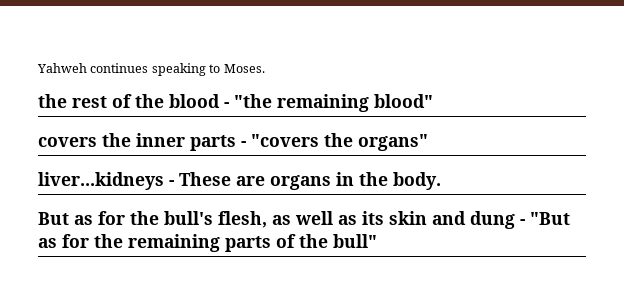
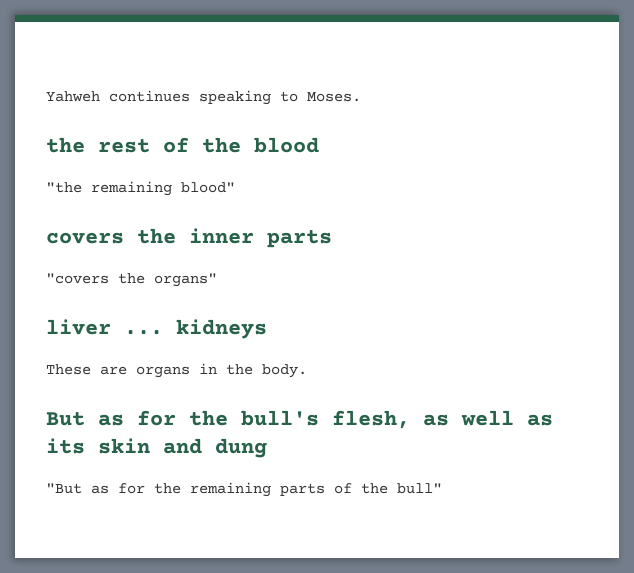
- the rest of the blood - "the remaining blood"
+ the rest of the blood
+ "the remaining blood"
- covers the inner parts - "covers the organs"
+ covers the inner parts
+ "covers the organs"
- liver...kidneys - These are organs in the body.
+ liver ... kidneys
+ These are organs in the body.
- But as for the bull's flesh, as well as its skin and dung - "But as for the remaining parts of the bull"
+ But as for the bull's flesh, as well as its skin and dung
+ "But as for the remaining parts of the bull"

